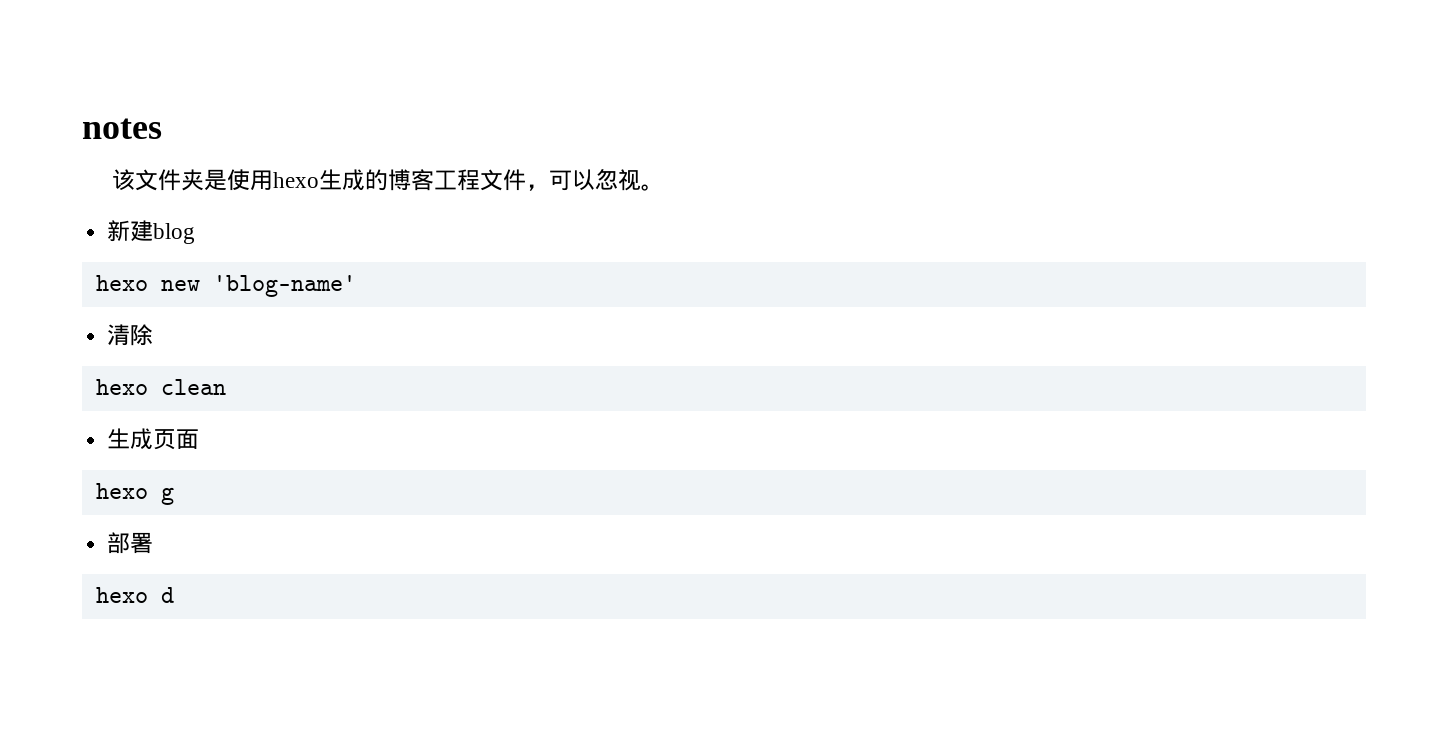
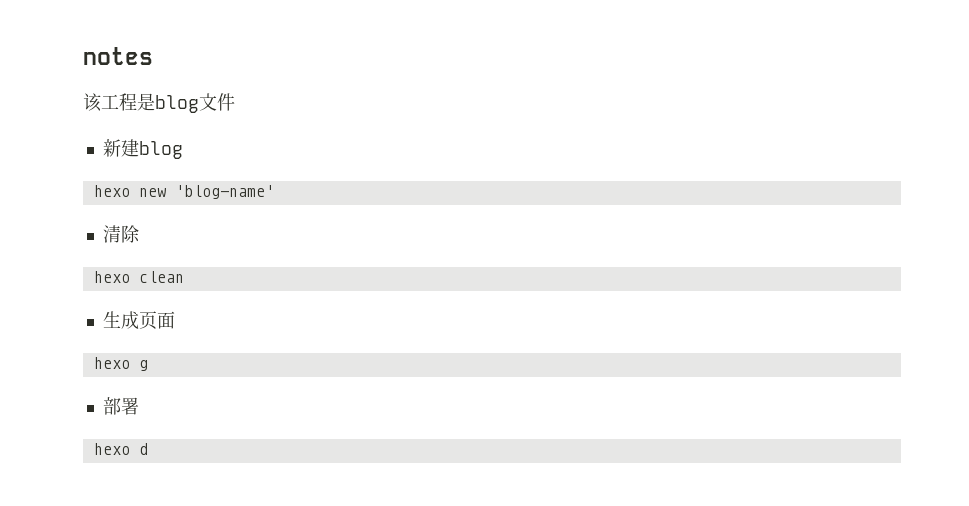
- 该文件夹是使用hexo生成的博客工程文件，可以忽视。
+ 该工程是blog文件

